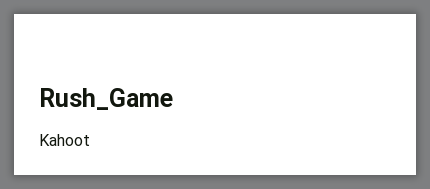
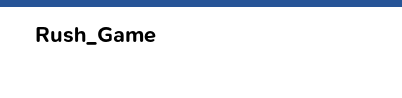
- Kahoot

